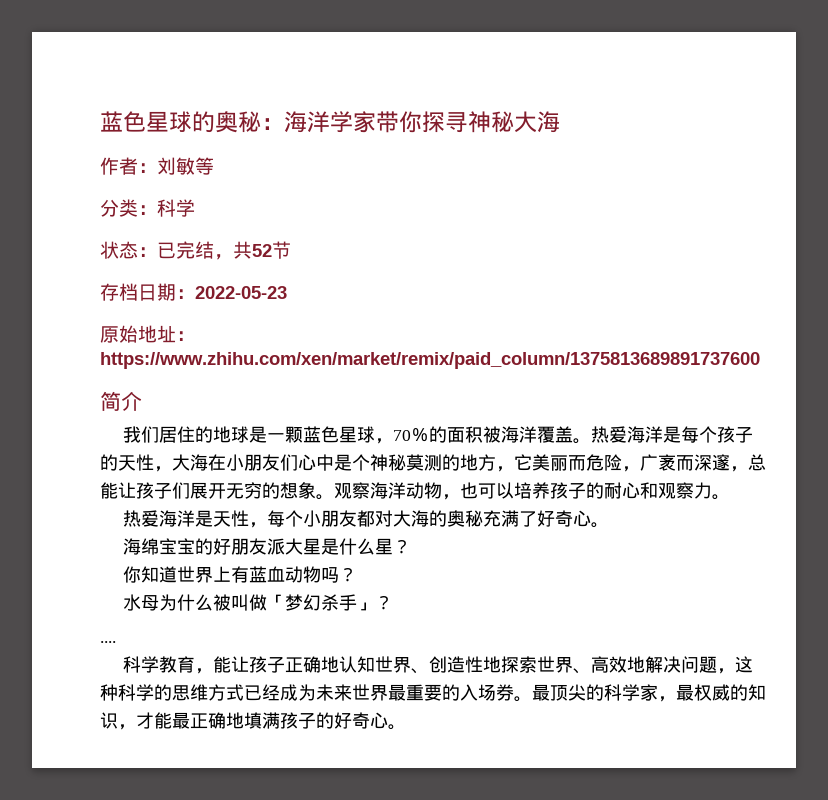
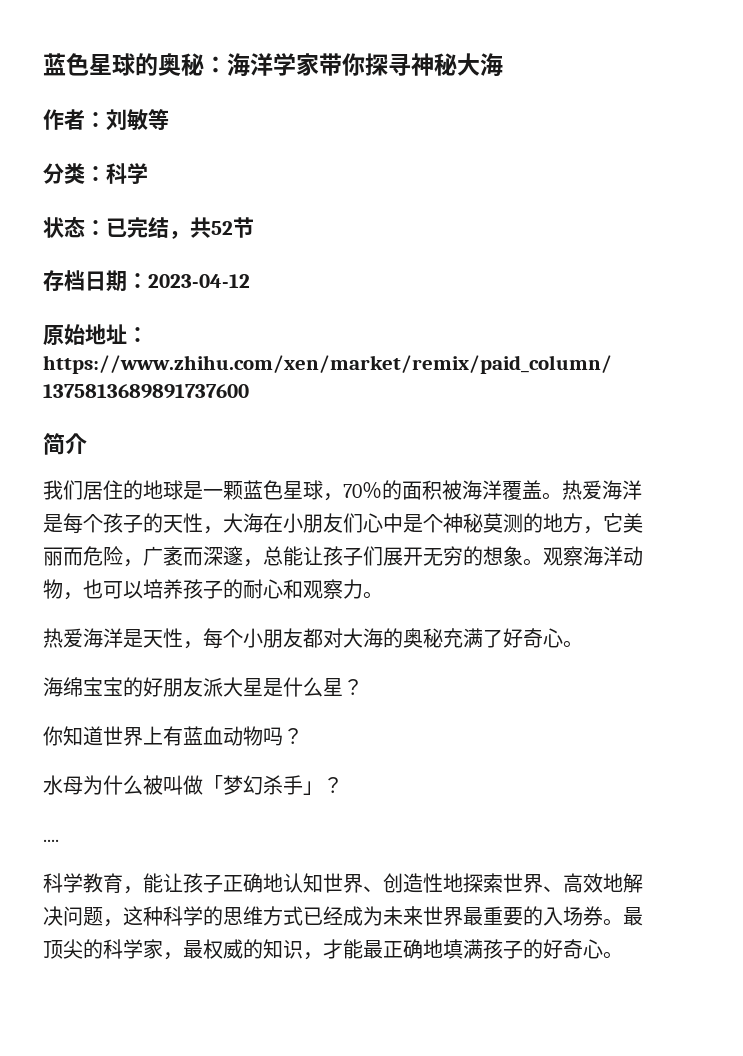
- 存档日期：2022-05-23
+ 存档日期：2023-04-12

